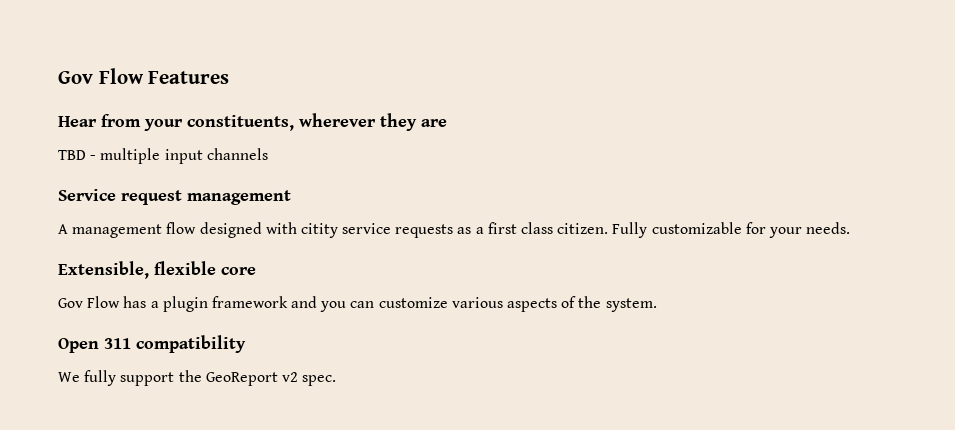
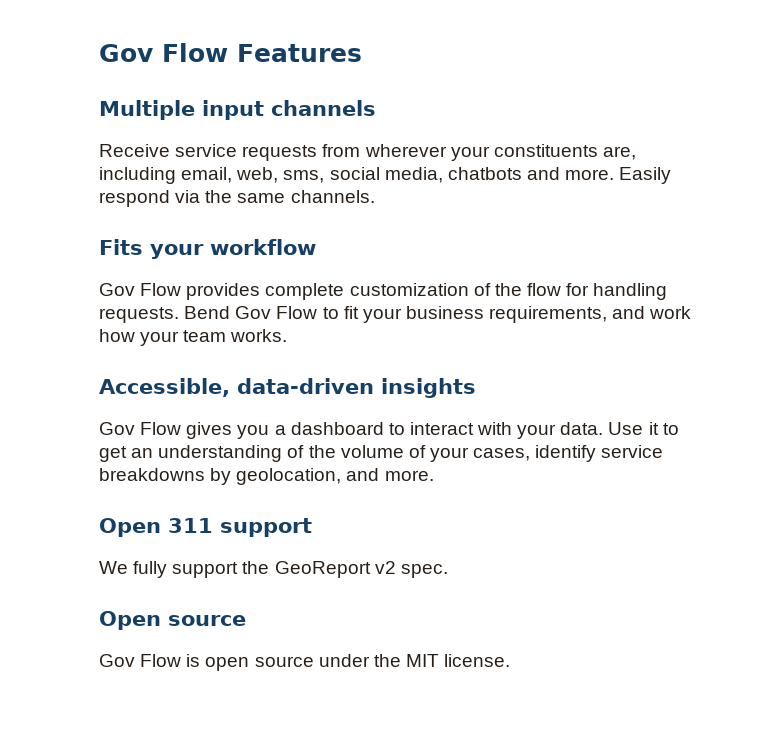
- Hear from your constituents, wherever they are
- TBD - multiple input channels
- Service request management
- A management flow designed with citity service requests as a first class citizen. Fully customizable for your needs.
- Extensible, flexible core
- Gov Flow has a plugin framework and you can customize various aspects of the system.
+ Multiple input channels
+ Receive service requests from wherever your constituents are, including email, web, sms, social media, chatbots and more. Easily respond via the same channels.
+ Fits your workflow
+ Gov Flow provides complete customization of the flow for handling requests. Bend Gov Flow to fit your business requirements, and work how your team works.
+ Accessible, data-driven insights
+ Gov Flow gives you a dashboard to interact with your data. Use it to get an understanding of the volume of your cases, identify service breakdowns by geolocation, and more.
- Open 311 compatibility
+ Open 311 support
+ Open source
+ Gov Flow is open source under the MIT license.

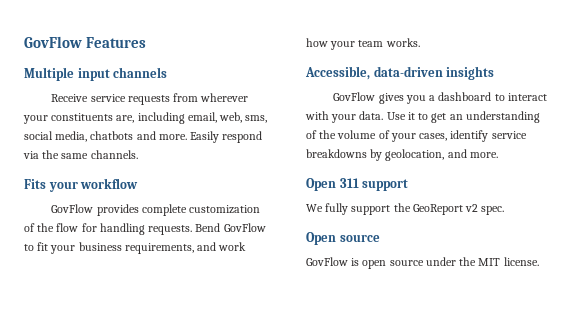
- Gov Flow Features
+ GovFlow Features
- Gov Flow provides complete customization of the flow for handling requests.
+ GovFlow provides complete customization of the flow for handling requests.
- Bend Gov Flow to fit your business requirements, and work how your team works.
+ Bend GovFlow to fit your business requirements, and work how your team works.
- Gov Flow gives you a dashboard to interact with your data.
+ GovFlow gives you a dashboard to interact with your data.
- Gov Flow is open source under the MIT license.
+ GovFlow is open source under the MIT license.

